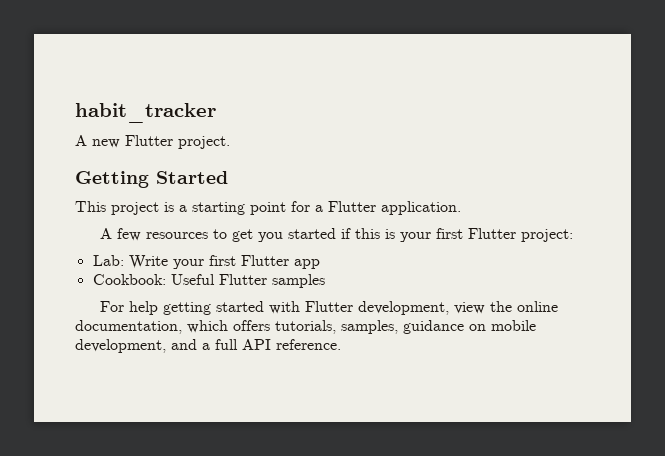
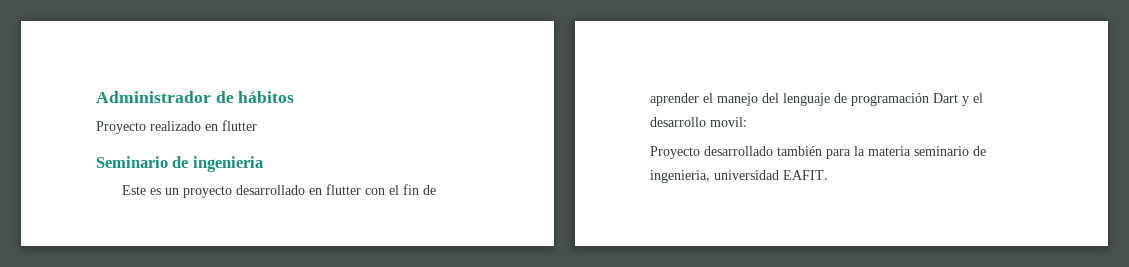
- habit_tracker
- A new Flutter project.
- Getting Started
- This project is a starting point for a Flutter application.
- A few resources to get you started if this is your first Flutter project:
- Lab: Write your first Flutter app
- Cookbook: Useful Flutter samples
- For help getting started with Flutter development, view the online documentation, which offers tutorials, samples, guidance on mobile development, and a full API reference.
+ Administrador de hábitos
+ Proyecto realizado en flutter
+ Seminario de ingenieria
+ Este es un proyecto desarrollado en flutter con el fin de aprender el manejo del lenguaje de programación Dart y el desarrollo movil:
+ Proyecto desarrollado también para la materia seminario de ingenieria, universidad EAFIT.

